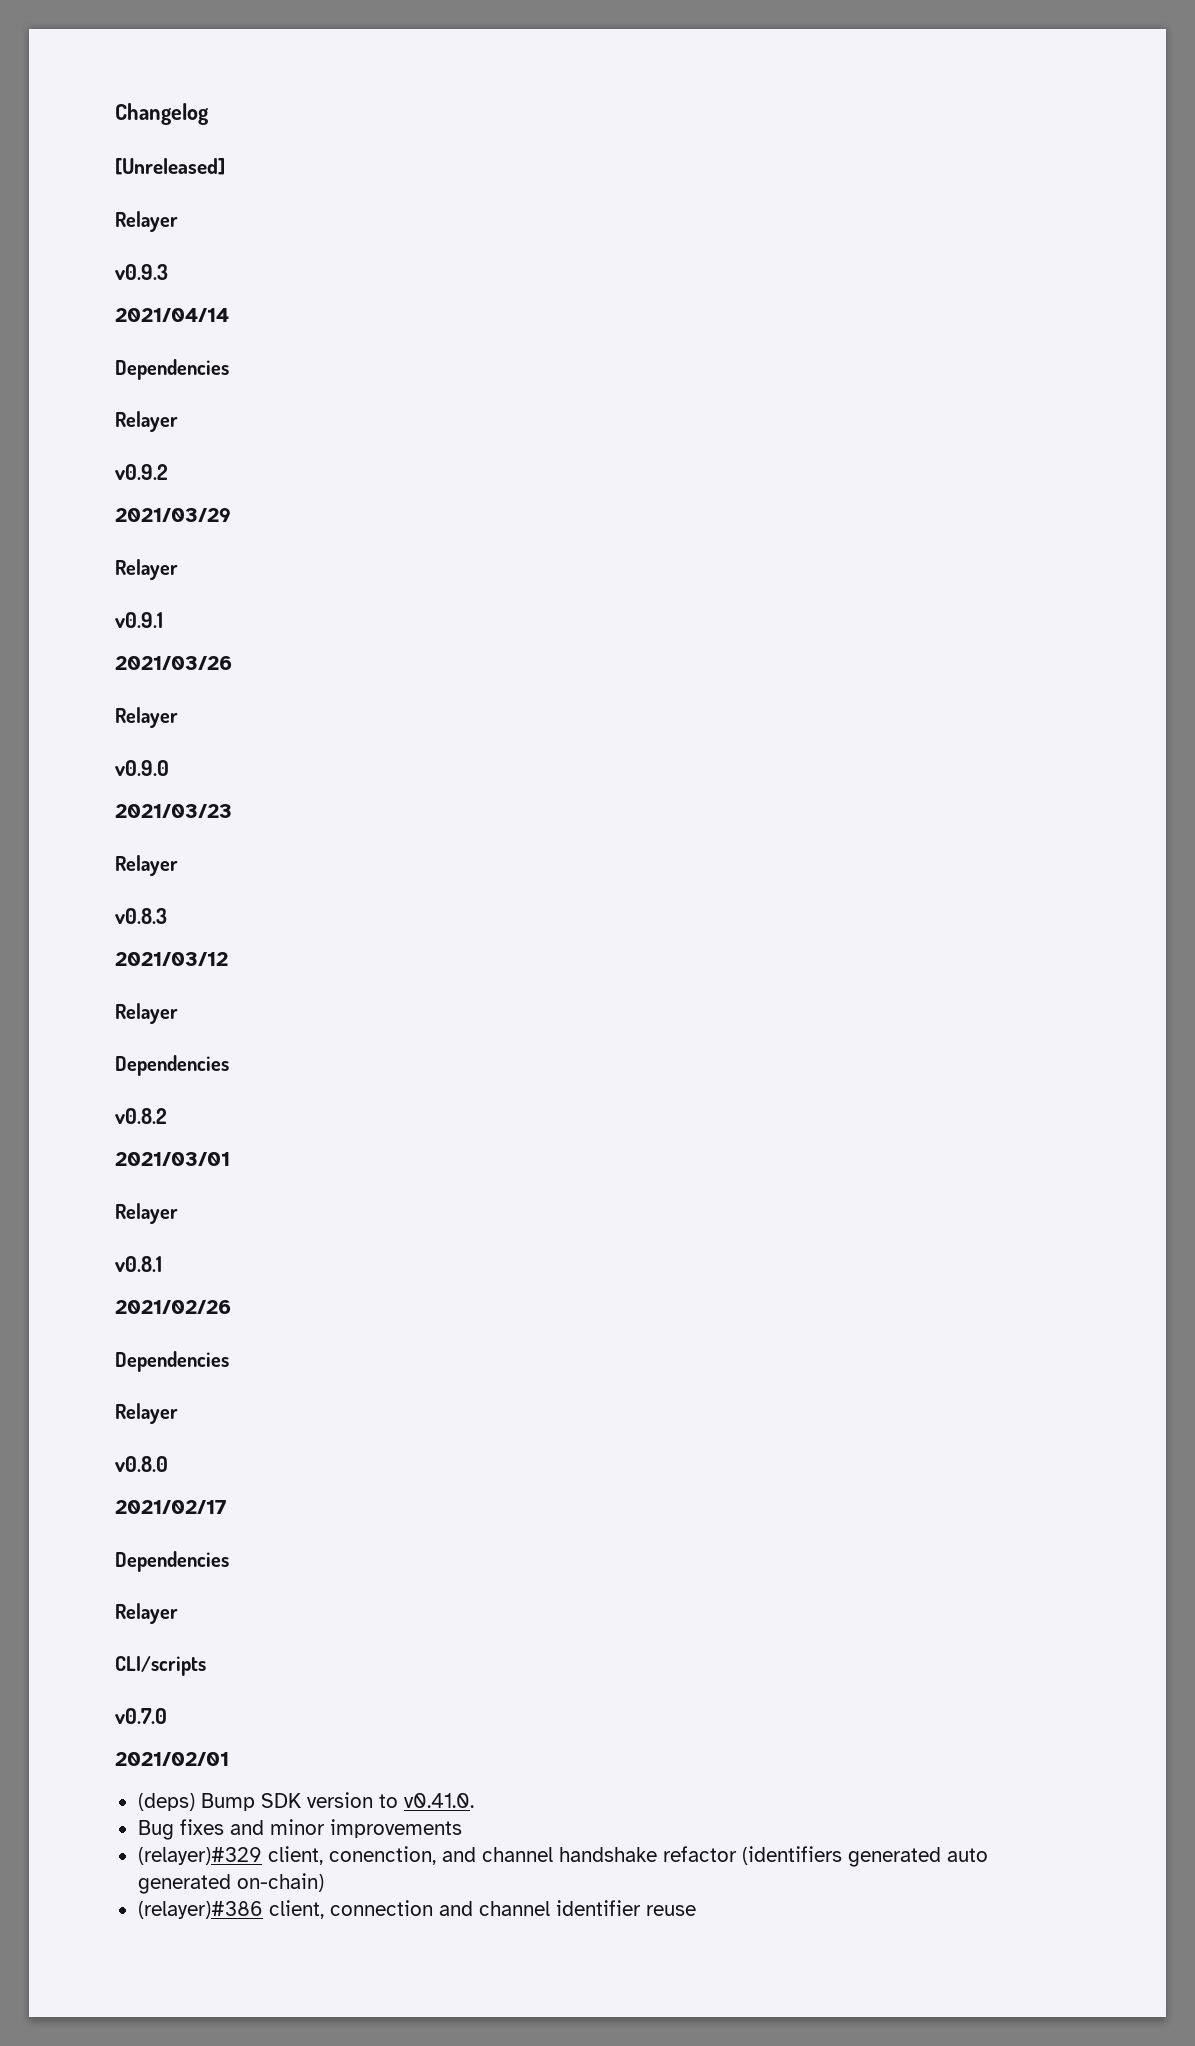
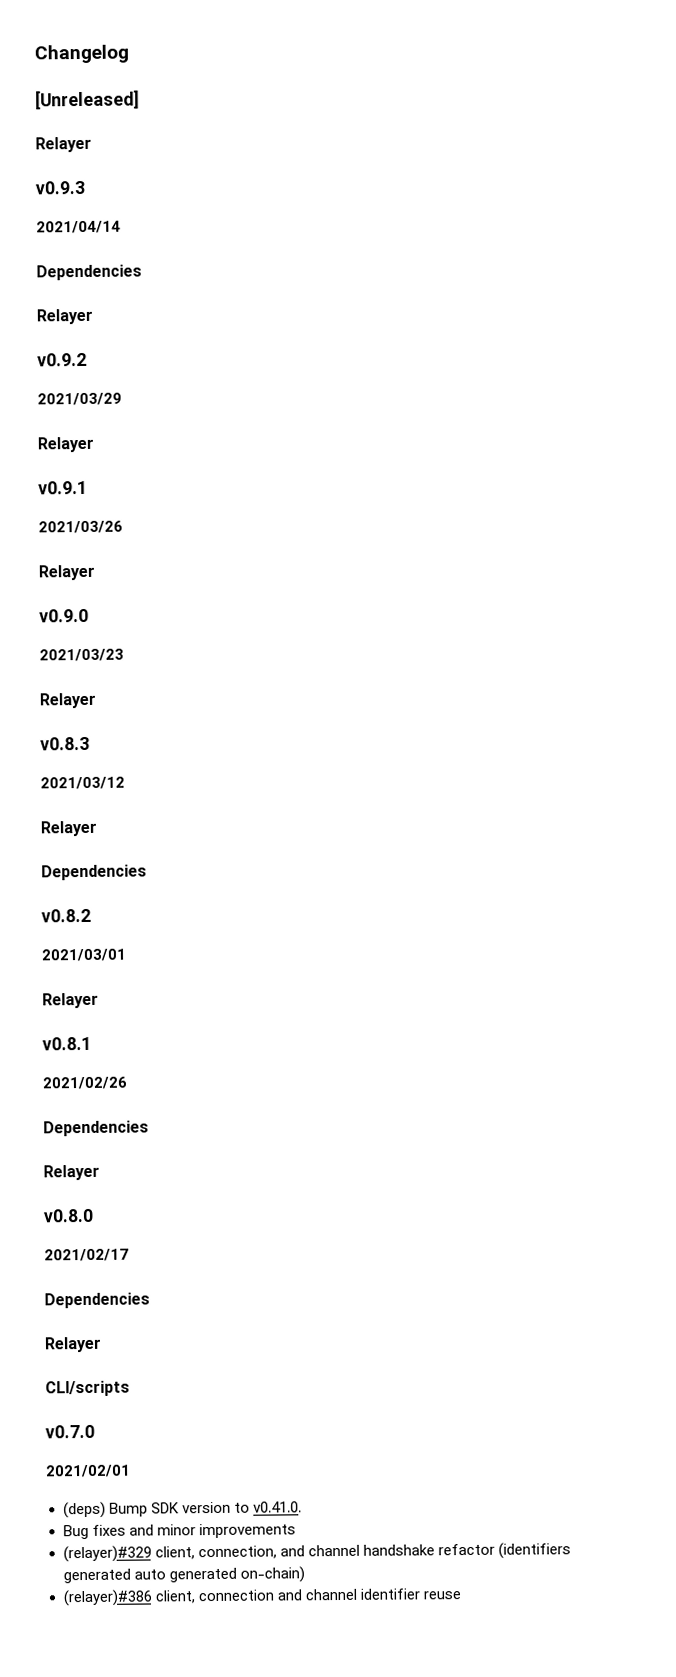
- (relayer)#329 client, conenction, and channel handshake refactor (identifiers generated auto generated on-chain)
+ (relayer)#329 client, connection, and channel handshake refactor (identifiers generated auto generated on-chain)

